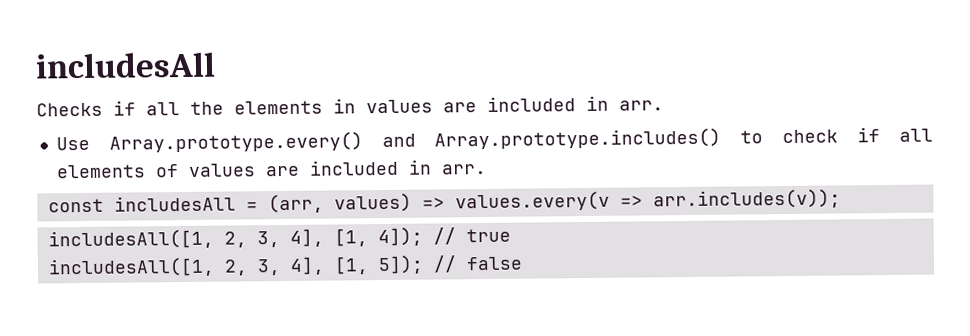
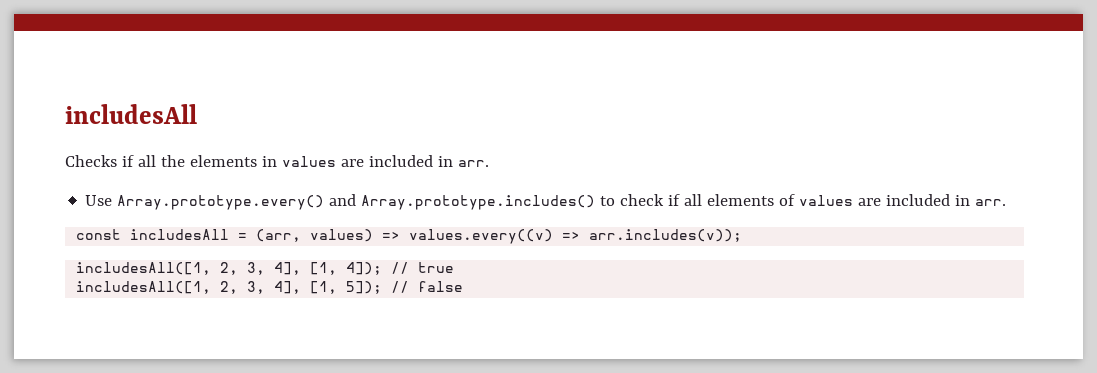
- const includesAll = (arr, values) => values.every(v => arr.includes(v));
+ const includesAll = (arr, values) => values.every((v) => arr.includes(v));

